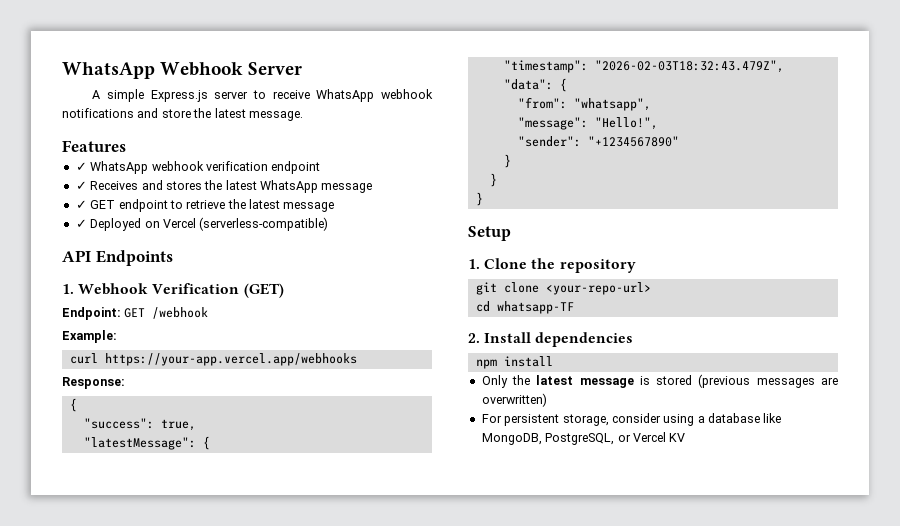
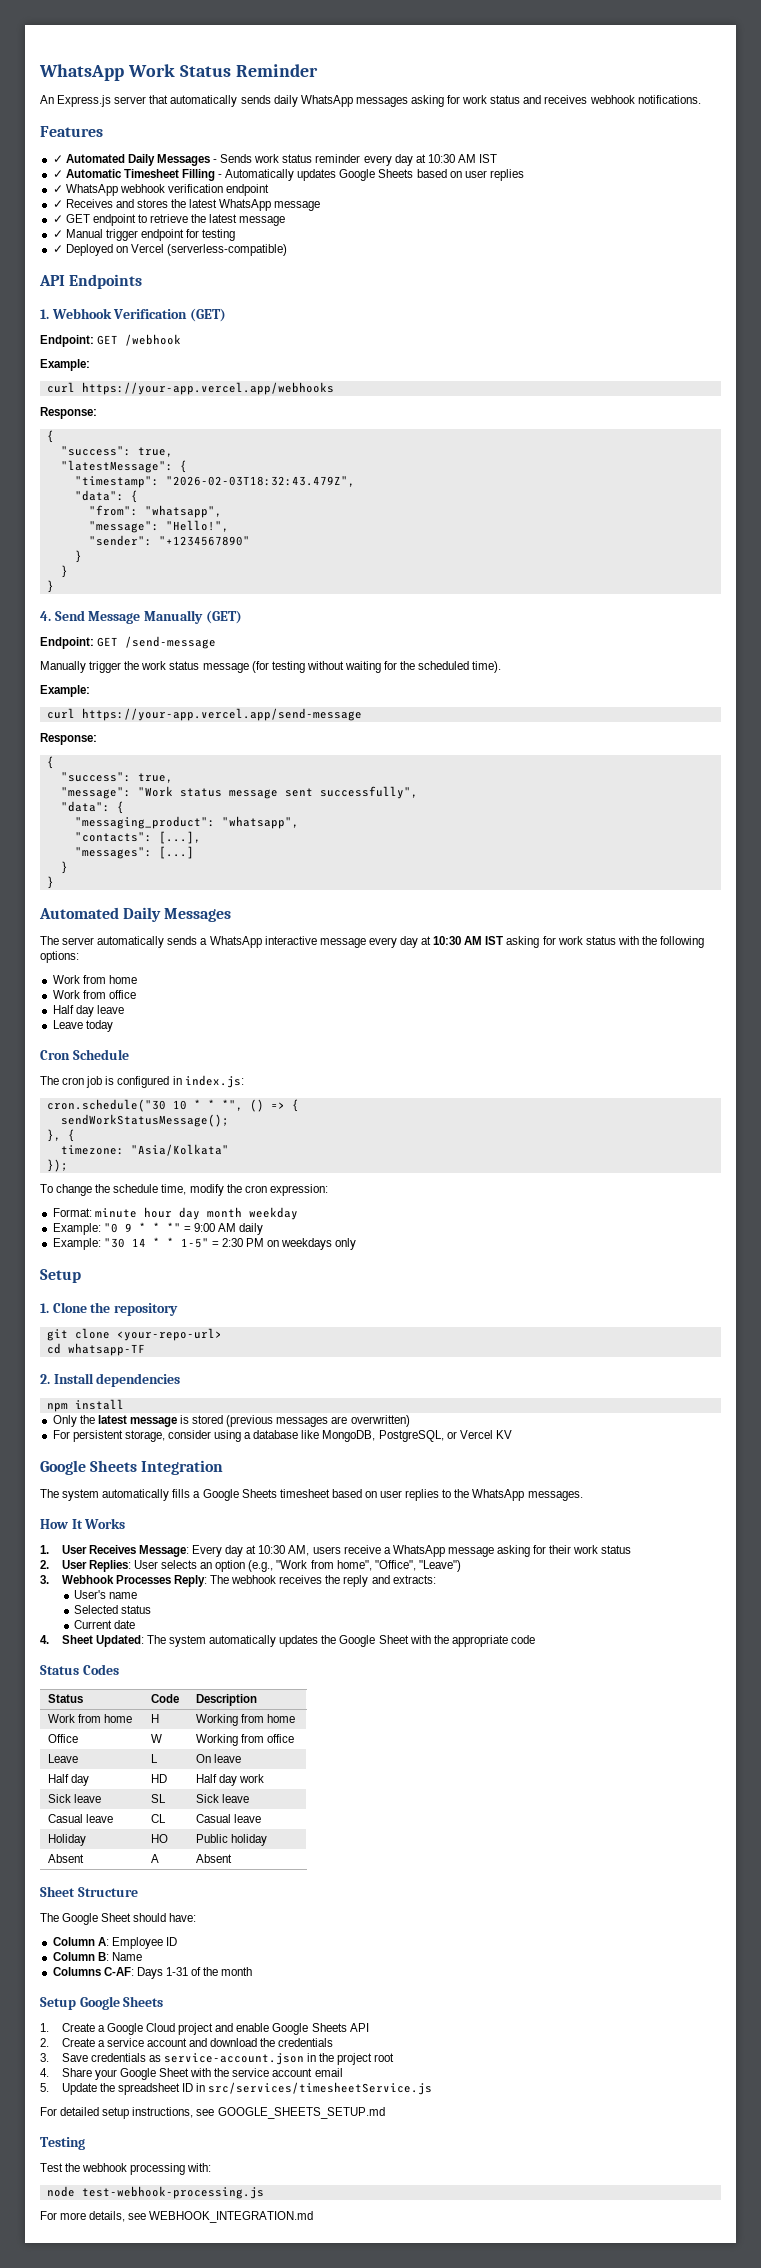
- WhatsApp Webhook Server
- A simple Express.js server to receive WhatsApp webhook notifications and store the latest message.
+ WhatsApp Work Status Reminder
+ An Express.js server that automatically sends daily WhatsApp messages asking for work status and receives webhook notifications.
  Features
+ ✓ Automated Daily Messages - Sends work status reminder every day at 10:30 AM IST
+ ✓ Automatic Timesheet Filling - Automatically updates Google Sheets based on user replies
+ ✓ Manual trigger endpoint for testing
+ 4. Send Message Manually (GET)
+ Endpoint: GET /send-message
+ Manually trigger the work status message (for testing without waiting for the scheduled time).
+ Example:
+ curl https://your-app.vercel.app/send-message
+ Response:
+ {
+ "success": true,
+ "message": "Work status message sent successfully",
+ "data": {
+ "messaging_product": "whatsapp",
+ "contacts": [...],
+ "messages": [...]
+ }
+ }
+ Automated Daily Messages
+ The server automatically sends a WhatsApp interactive message every day at 10:30 AM IST asking for work status with the following options:
+ Work from home
+ Work from office
+ Half day leave
+ Leave today
+ Cron Schedule
+ The cron job is configured in index.js:
+ cron.schedule("30 10 * * *", () => {
+ sendWorkStatusMessage();
+ }, {
+ timezone: "Asia/Kolkata"
+ });
+ To change the schedule time, modify the cron expression:
+ Format: minute hour day month weekday
+ Example: "0 9 * * *" = 9:00 AM daily
+ Example: "30 14 * * 1-5" = 2:30 PM on weekdays only
+ Google Sheets Integration
+ The system automatically fills a Google Sheets timesheet based on user replies to the WhatsApp messages.
+ How It Works
+ 1. User Receives Message: Every day at 10:30 AM, users receive a WhatsApp message asking for their work status
+ 2. User Replies: User selects an option (e.g., "Work from home", "Office", "Leave")
+ 3. Webhook Processes Reply: The webhook receives the reply and extracts:
+ User's name
+ Selected status
+ Current date
+ 4. Sheet Updated: The system automatically updates the Google Sheet with the appropriate code
+ Status Codes
+ Status | Code | Description
+ Work from home | H | Working from home
+ Office | W | Working from office
+ Leave | L | On leave
+ Half day | HD | Half day work
+ Sick leave | SL | Sick leave
+ Casual leave | CL | Casual leave
+ Holiday | HO | Public holiday
+ Absent | A | Absent
+ Sheet Structure
+ The Google Sheet should have:
+ Column A: Employee ID
+ Column B: Name
+ Columns C-AF: Days 1-31 of the month
+ Setup Google Sheets
+ 1. Create a Google Cloud project and enable Google Sheets API
+ 2. Create a service account and download the credentials
+ 3. Save credentials as service-account.json in the project root
+ 4. Share your Google Sheet with the service account email
+ 5. Update the spreadsheet ID in src/services/timesheetService.js
+ For detailed setup instructions, see GOOGLE_SHEETS_SETUP.md
+ Testing
+ Test the webhook processing with:
+ node test-webhook-processing.js
+ For more details, see WEBHOOK_INTEGRATION.md

